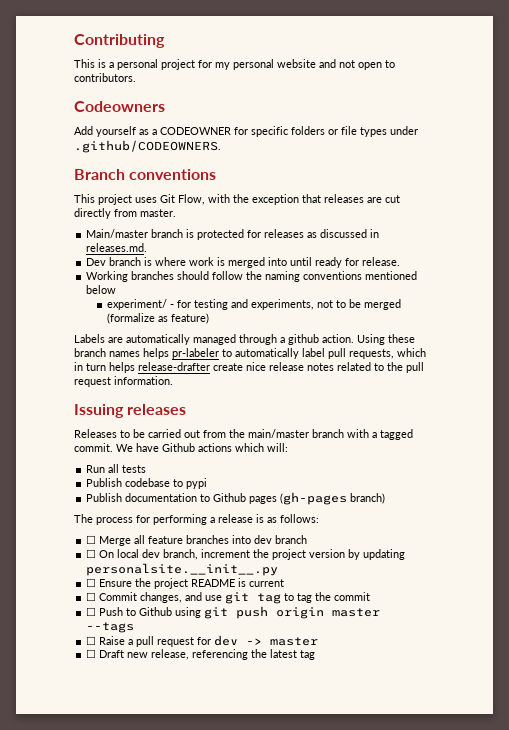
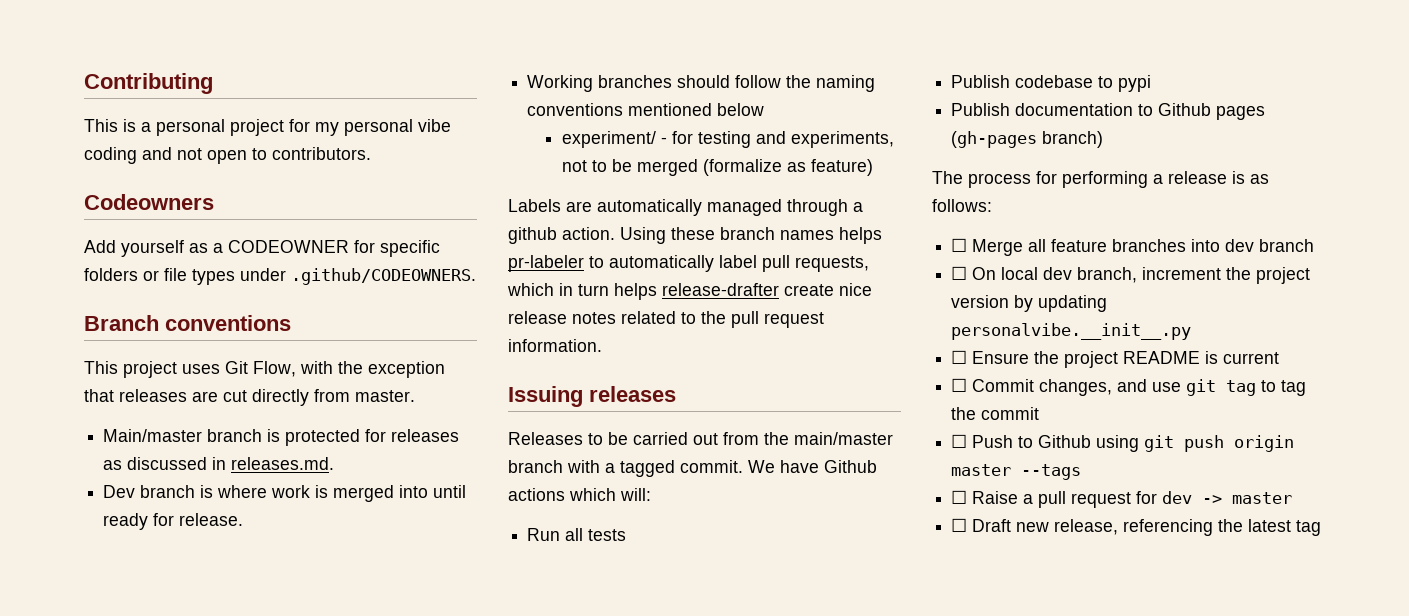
- This is a personal project for my personal website and not open to contributors.
+ This is a personal project for my personal vibe coding and not open to contributors.
- ☐ On local dev branch, increment the project version by updating personalsite.__init__.py
+ ☐ On local dev branch, increment the project version by updating personalvibe.__init__.py

